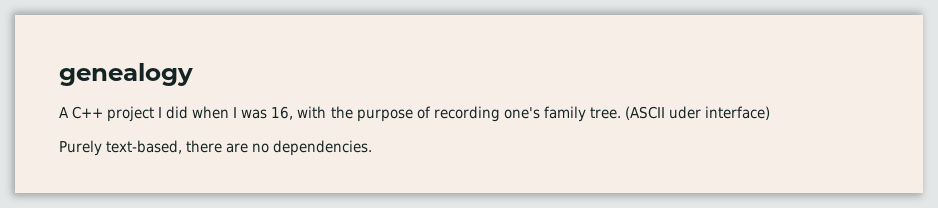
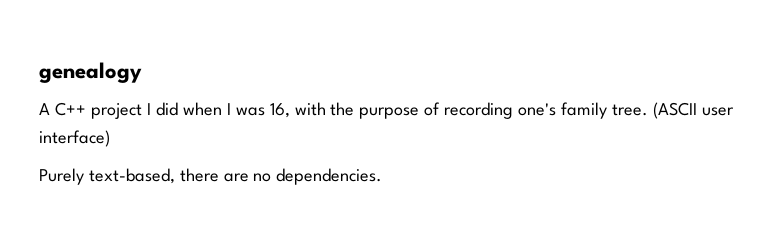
- (ASCII uder interface)
+ (ASCII user interface)

